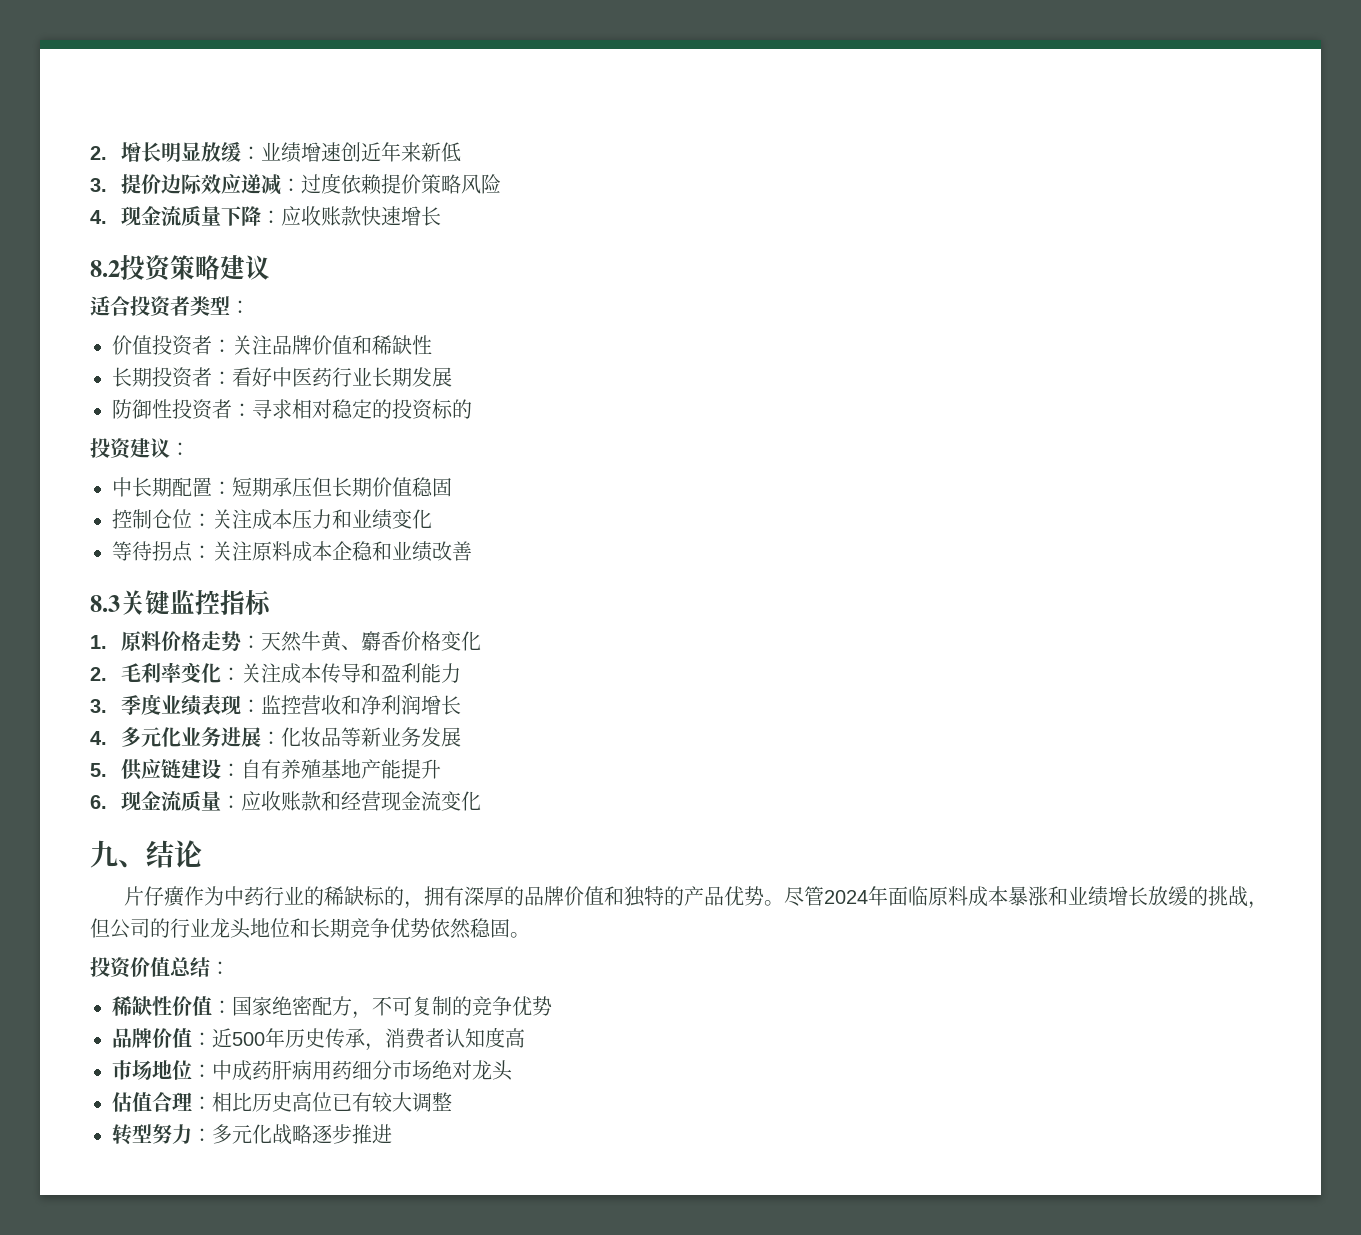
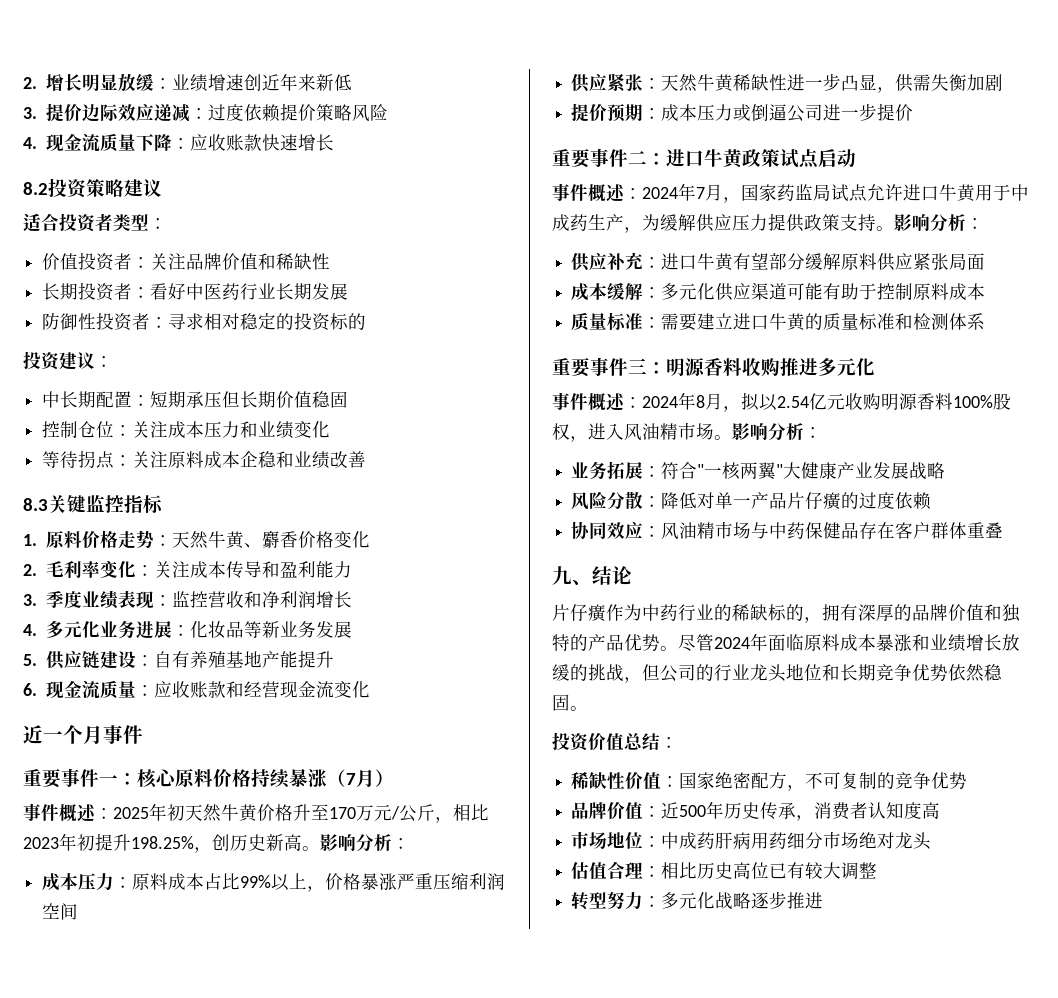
+ 近一个月事件
+ 重要事件一：核心原料价格持续暴涨（7月）
+ 事件概述：2025年初天然牛黄价格升至170万元/公斤，相比2023年初提升198.25%，创历史新高。影响分析：
+ 成本压力：原料成本占比99%以上，价格暴涨严重压缩利润空间
+ 供应紧张：天然牛黄稀缺性进一步凸显，供需失衡加剧
+ 提价预期：成本压力或倒逼公司进一步提价
+ 重要事件二：进口牛黄政策试点启动
+ 事件概述：2024年7月，国家药监局试点允许进口牛黄用于中成药生产，为缓解供应压力提供政策支持。影响分析：
+ 供应补充：进口牛黄有望部分缓解原料供应紧张局面
+ 成本缓解：多元化供应渠道可能有助于控制原料成本
+ 质量标准：需要建立进口牛黄的质量标准和检测体系
+ 重要事件三：明源香料收购推进多元化
+ 事件概述：2024年8月，拟以2.54亿元收购明源香料100%股权，进入风油精市场。影响分析：
+ 业务拓展：符合"一核两翼"大健康产业发展战略
+ 风险分散：降低对单一产品片仔癀的过度依赖
+ 协同效应：风油精市场与中药保健品存在客户群体重叠

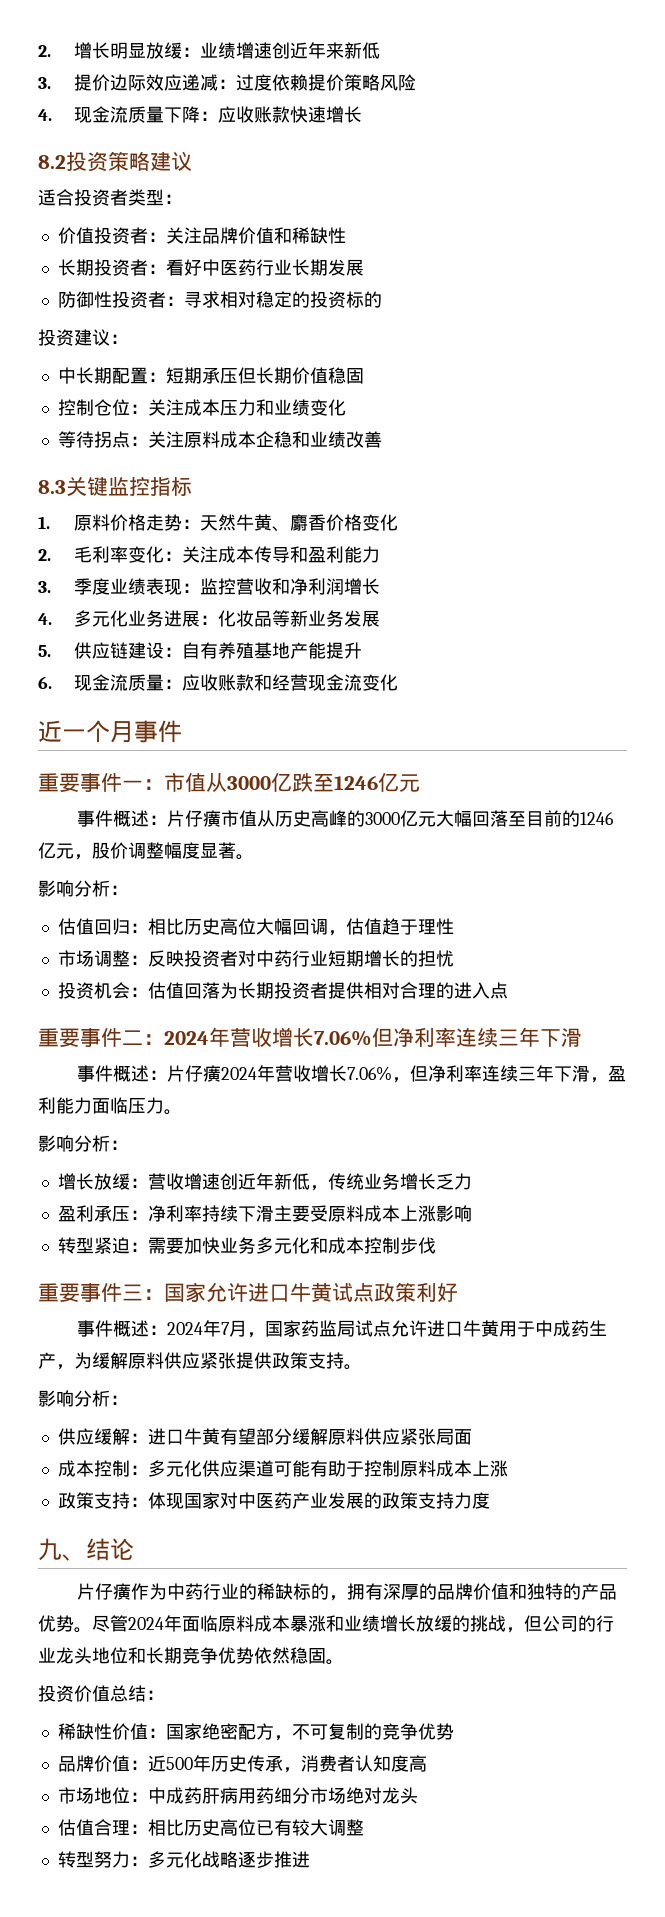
- 重要事件一：核心原料价格持续暴涨（7月）
- 事件概述：2025年初天然牛黄价格升至170万元/公斤，相比2023年初提升198.25%，创历史新高。影响分析：
- 成本压力：原料成本占比99%以上，价格暴涨严重压缩利润空间
- 供应紧张：天然牛黄稀缺性进一步凸显，供需失衡加剧
- 提价预期：成本压力或倒逼公司进一步提价
- 重要事件二：进口牛黄政策试点启动
+ 重要事件一：市值从3000亿跌至1246亿元
+ 事件概述：片仔癀市值从历史高峰的3000亿元大幅回落至目前的1246亿元，股价调整幅度显著。
+ 影响分析：
+ 估值回归：相比历史高位大幅回调，估值趋于理性
+ 市场调整：反映投资者对中药行业短期增长的担忧
+ 投资机会：估值回落为长期投资者提供相对合理的进入点
+ 重要事件二：2024年营收增长7.06%但净利率连续三年下滑
+ 事件概述：片仔癀2024年营收增长7.06%，但净利率连续三年下滑，盈利能力面临压力。
+ 影响分析：
+ 增长放缓：营收增速创近年新低，传统业务增长乏力
+ 盈利承压：净利率持续下滑主要受原料成本上涨影响
+ 转型紧迫：需要加快业务多元化和成本控制步伐
+ 重要事件三：国家允许进口牛黄试点政策利好
- 事件概述：2024年7月，国家药监局试点允许进口牛黄用于中成药生产，为缓解供应压力提供政策支持。影响分析：
+ 事件概述：2024年7月，国家药监局试点允许进口牛黄用于中成药生产，为缓解原料供应紧张提供政策支持。
+ 影响分析：
- 供应补充：进口牛黄有望部分缓解原料供应紧张局面
+ 供应缓解：进口牛黄有望部分缓解原料供应紧张局面
- 成本缓解：多元化供应渠道可能有助于控制原料成本
- 质量标准：需要建立进口牛黄的质量标准和检测体系
- 重要事件三：明源香料收购推进多元化
- 事件概述：2024年8月，拟以2.54亿元收购明源香料100%股权，进入风油精市场。影响分析：
- 业务拓展：符合"一核两翼"大健康产业发展战略
- 风险分散：降低对单一产品片仔癀的过度依赖
- 协同效应：风油精市场与中药保健品存在客户群体重叠
+ 成本控制：多元化供应渠道可能有助于控制原料成本上涨
+ 政策支持：体现国家对中医药产业发展的政策支持力度

